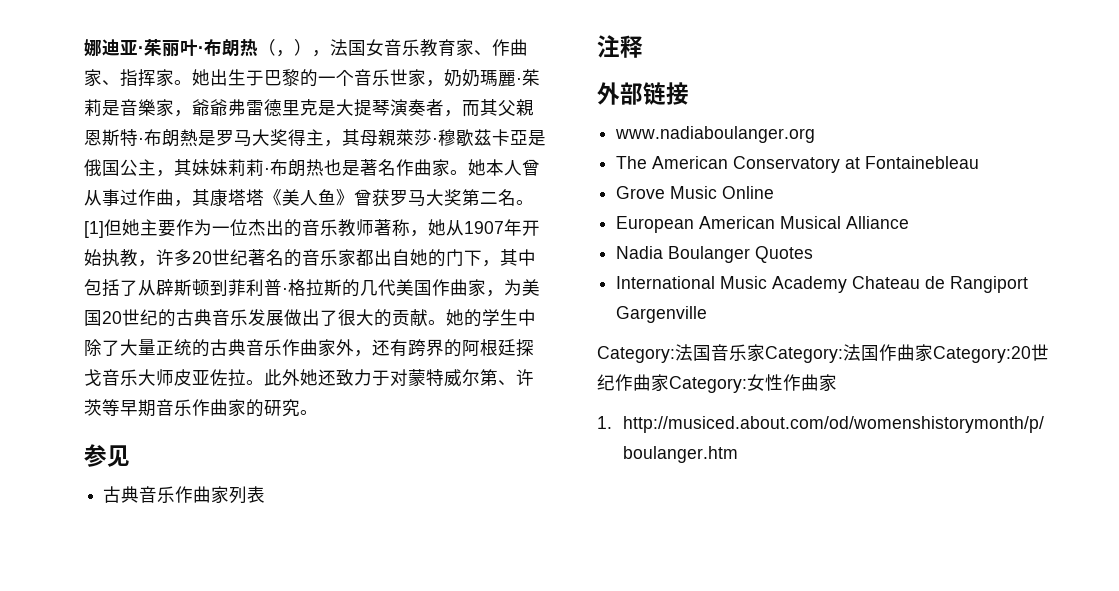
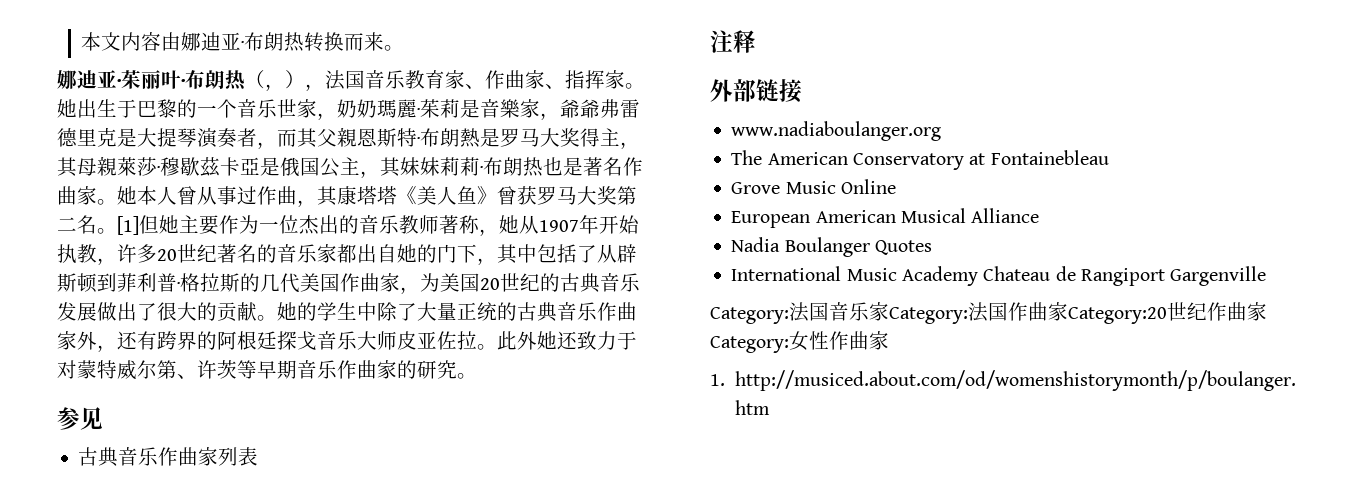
+ 本文内容由娜迪亚·布朗热转换而来。
- 娜迪亚·茱丽叶·布朗热（，），法国女音乐教育家、作曲家、指挥家。
+ 娜迪亚·茱丽叶·布朗热（，），法国音乐教育家、作曲家、指挥家。

